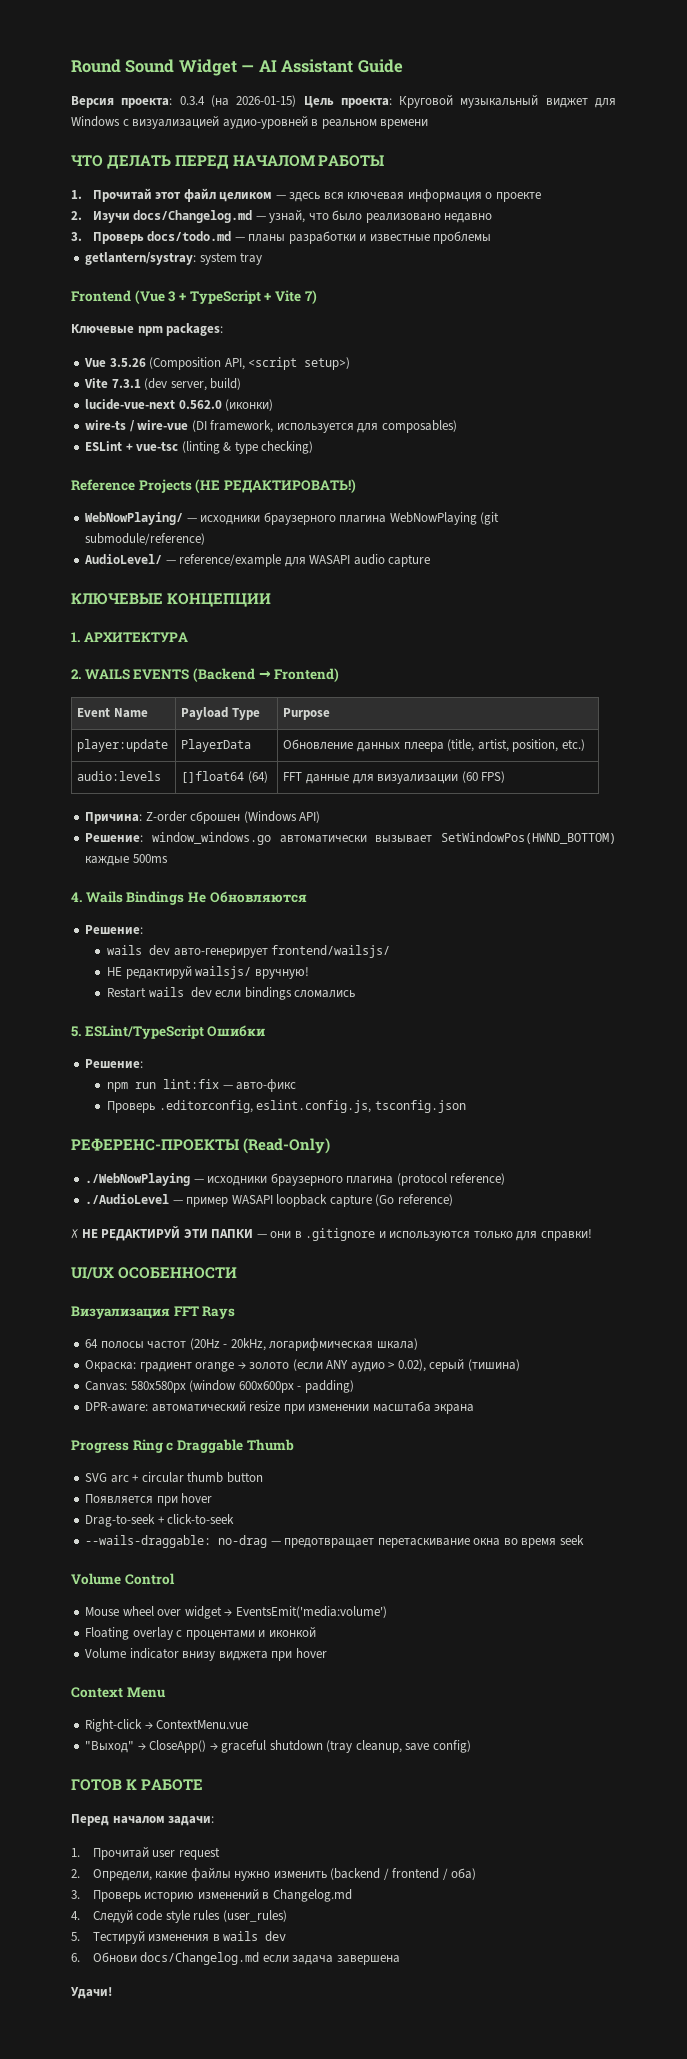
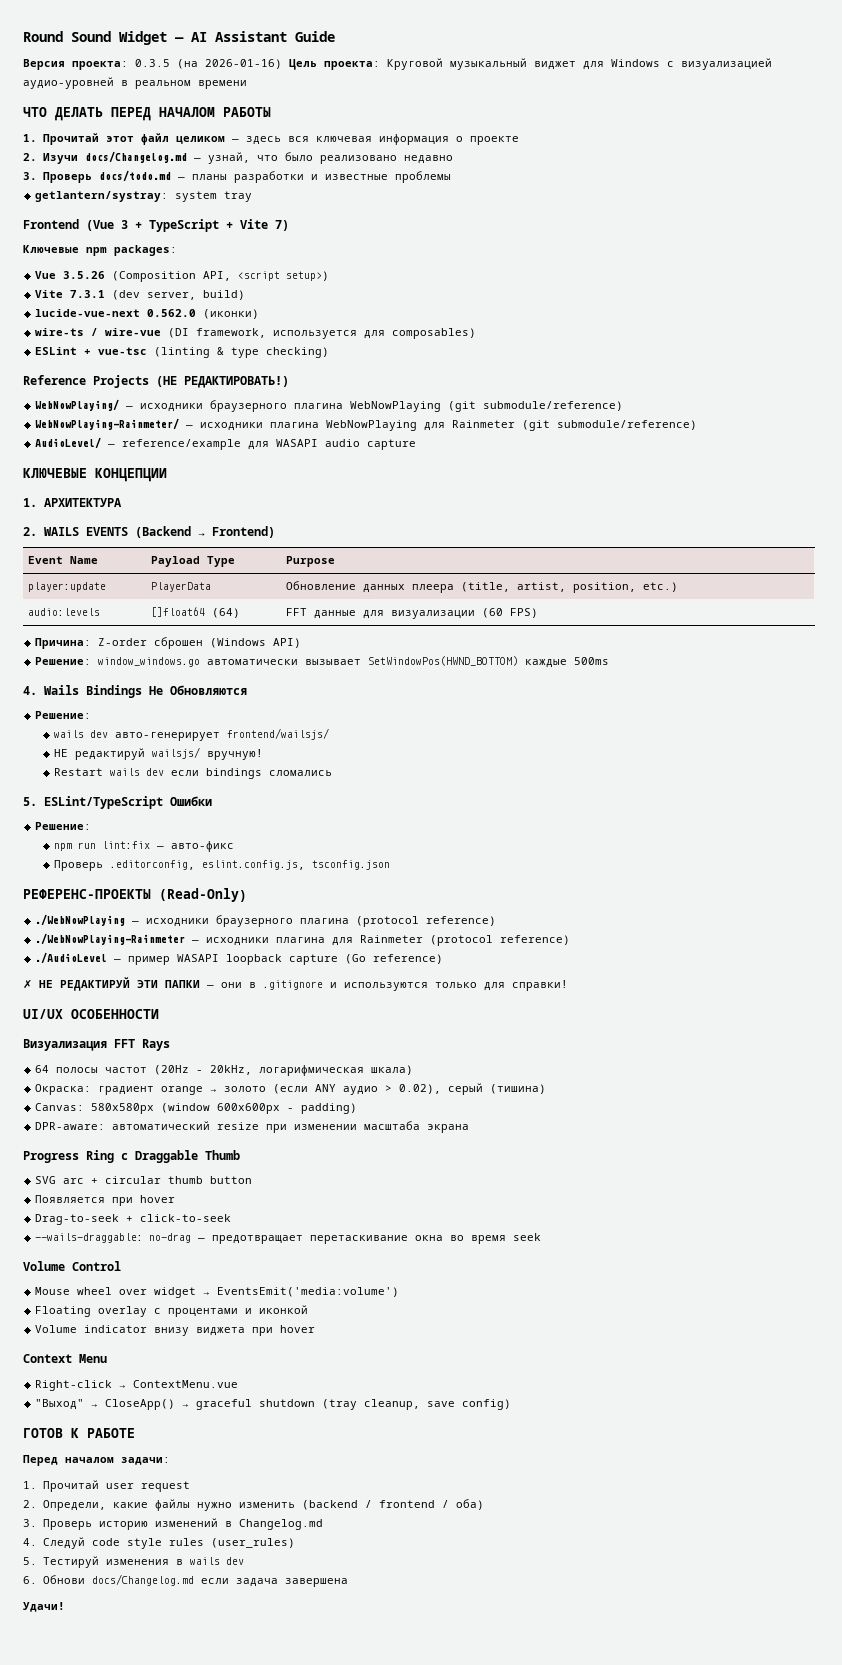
- Версия проекта: 0.3.4 (на 2026-01-15) Цель проекта: Круговой музыкальный виджет для Windows с визуализацией аудио-уровней в реальном времени
+ Версия проекта: 0.3.5 (на 2026-01-16) Цель проекта: Круговой музыкальный виджет для Windows с визуализацией аудио-уровней в реальном времени
+ WebNowPlaying-Rainmeter/ — исходники плагина WebNowPlaying для Rainmeter (git submodule/reference)
+ ./WebNowPlaying-Rainmeter — исходники плагина для Rainmeter (protocol reference)

